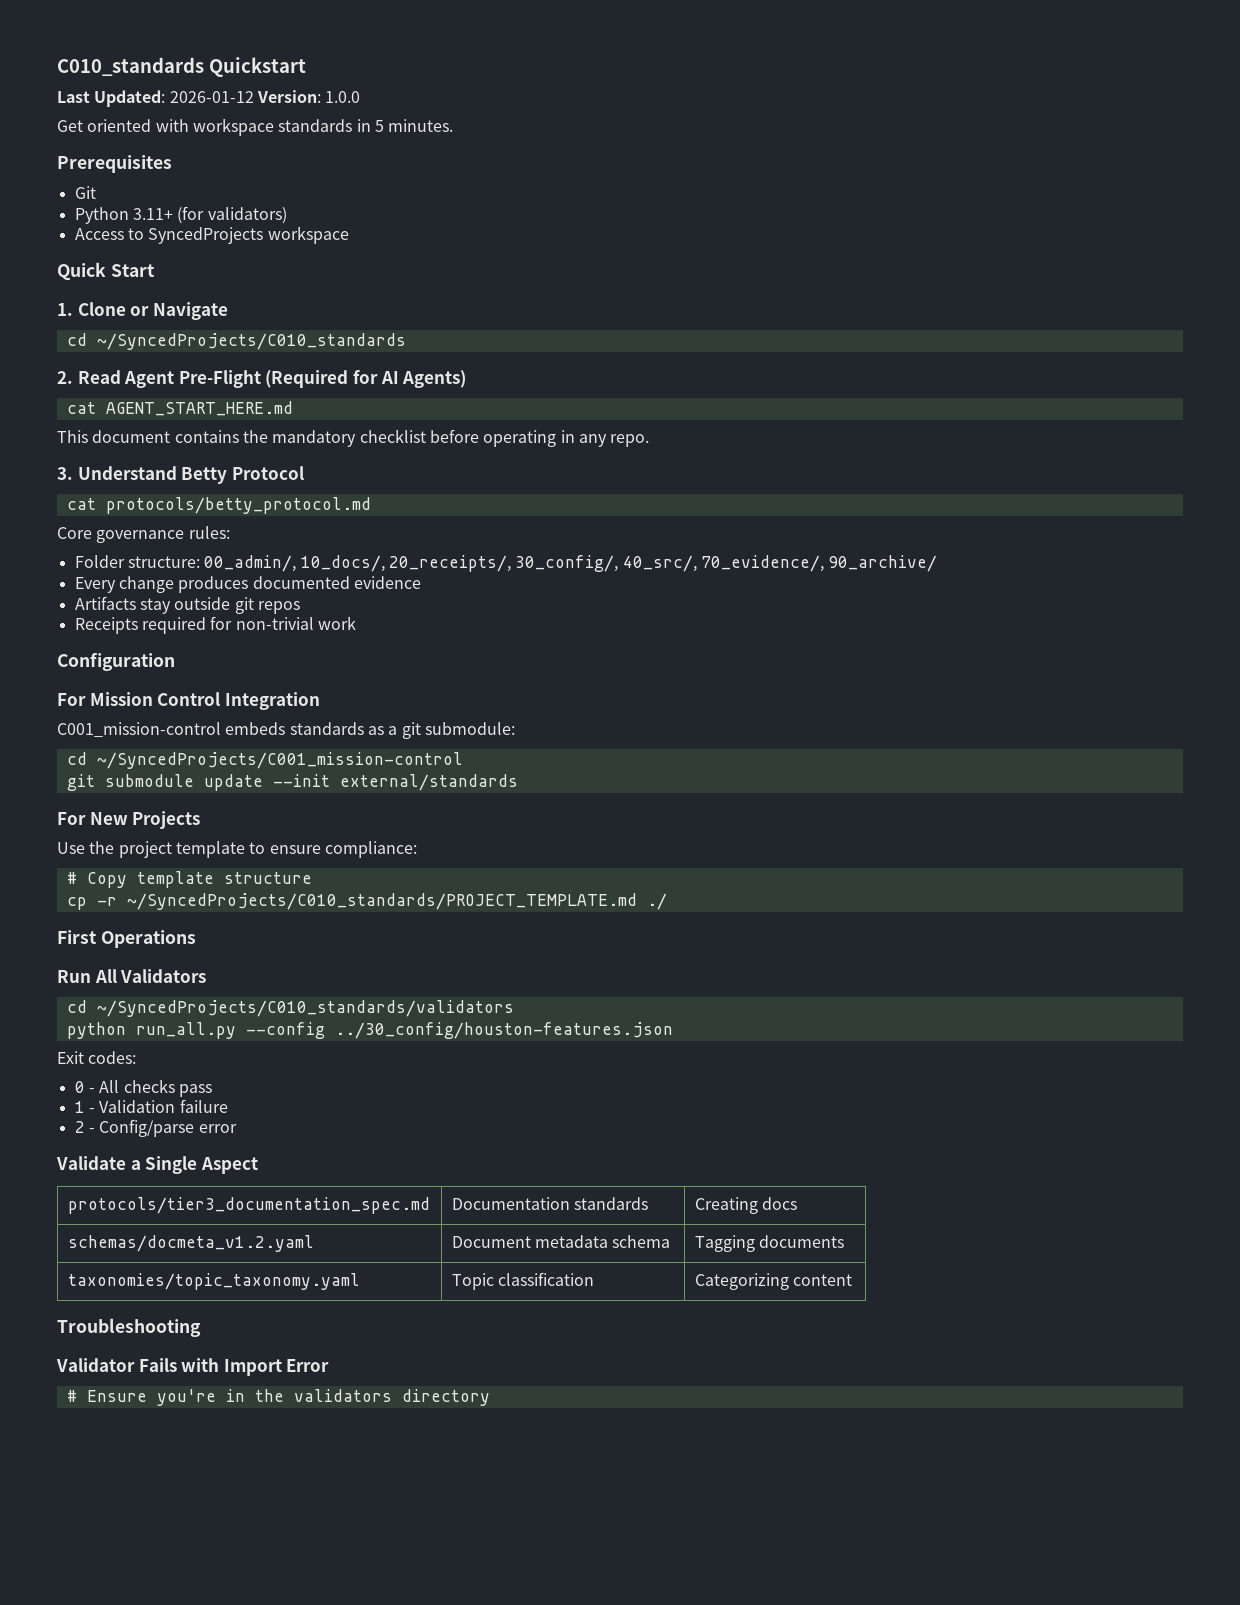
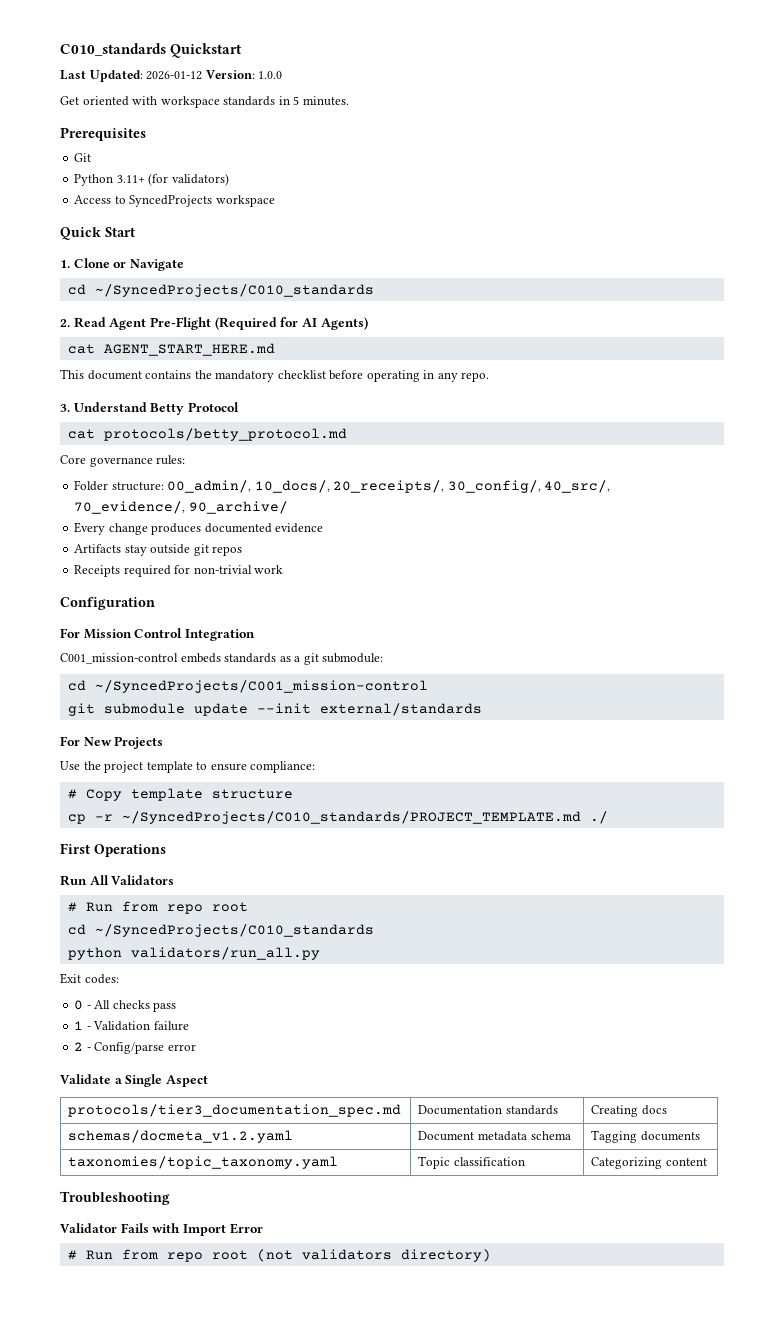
  Run All Validators
- cd ~/SyncedProjects/C010_standards/validators
+ # Run from repo root
+ cd ~/SyncedProjects/C010_standards
- python run_all.py --config ../30_config/houston-features.json
+ python validators/run_all.py
- # Ensure you're in the validators directory
+ # Run from repo root (not validators directory)

